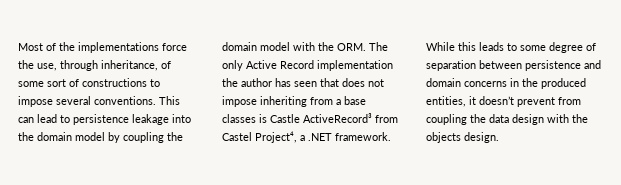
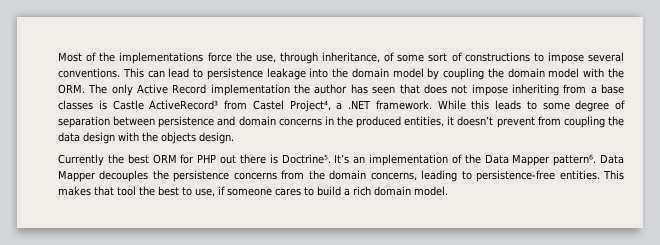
+ Currently the best ORM for PHP out there is Doctrine⁵. It’s an implementation of the Data Mapper pattern⁶. Data Mapper decouples the persistence concerns from the domain concerns, leading to persistence-free entities. This makes that tool the best to use, if someone cares to build a rich domain model.

